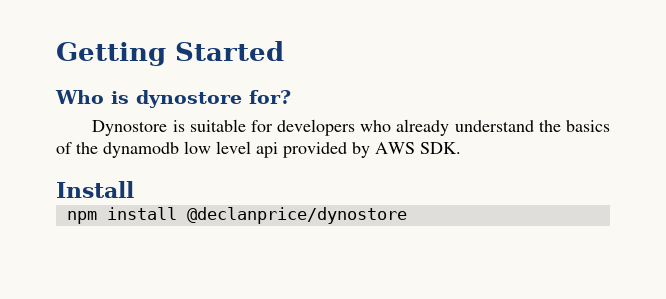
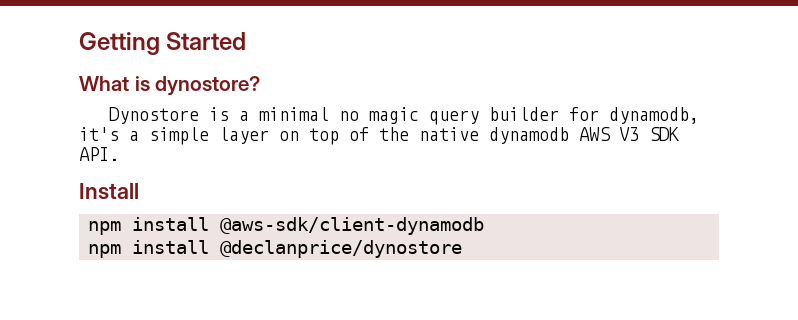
- Who is dynostore for?
- Dynostore is suitable for developers who already understand the basics of the dynamodb low level api provided by AWS SDK.
+ What is dynostore?
+ Dynostore is a minimal no magic query builder for dynamodb, it's a simple layer on top of the native dynamodb AWS V3 SDK API.
  Install
+ npm install @aws-sdk/client-dynamodb

